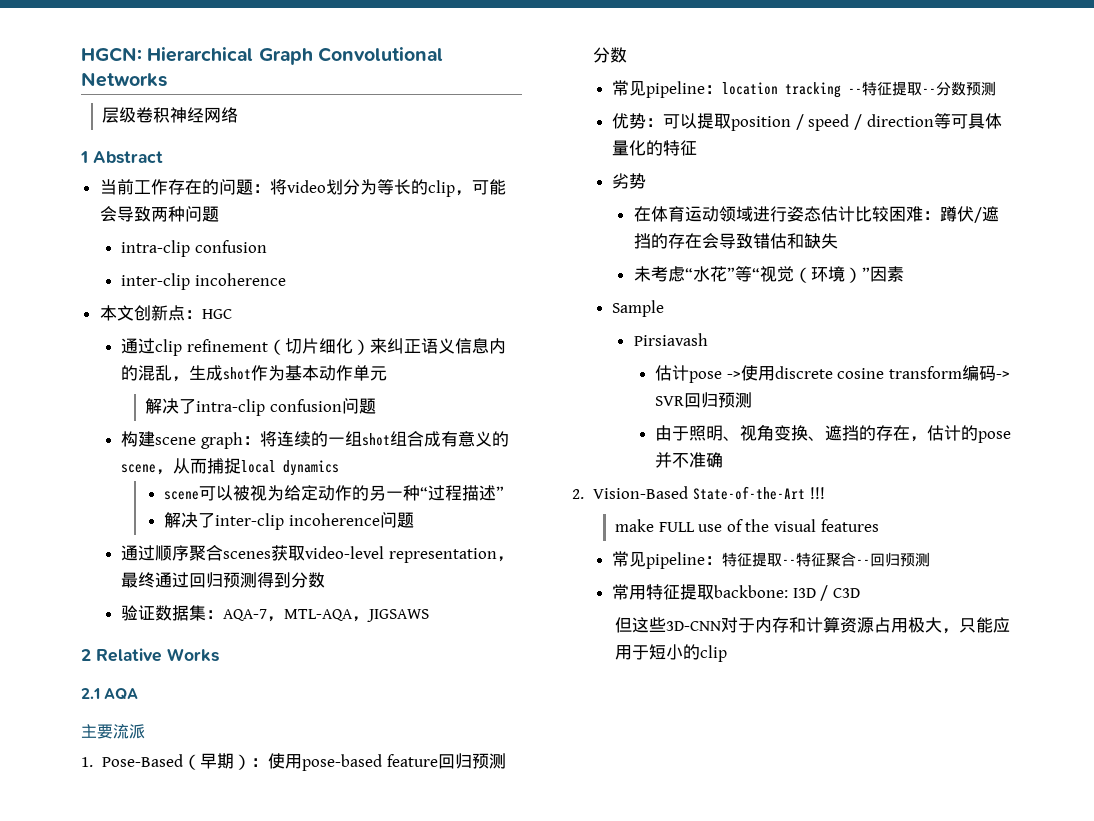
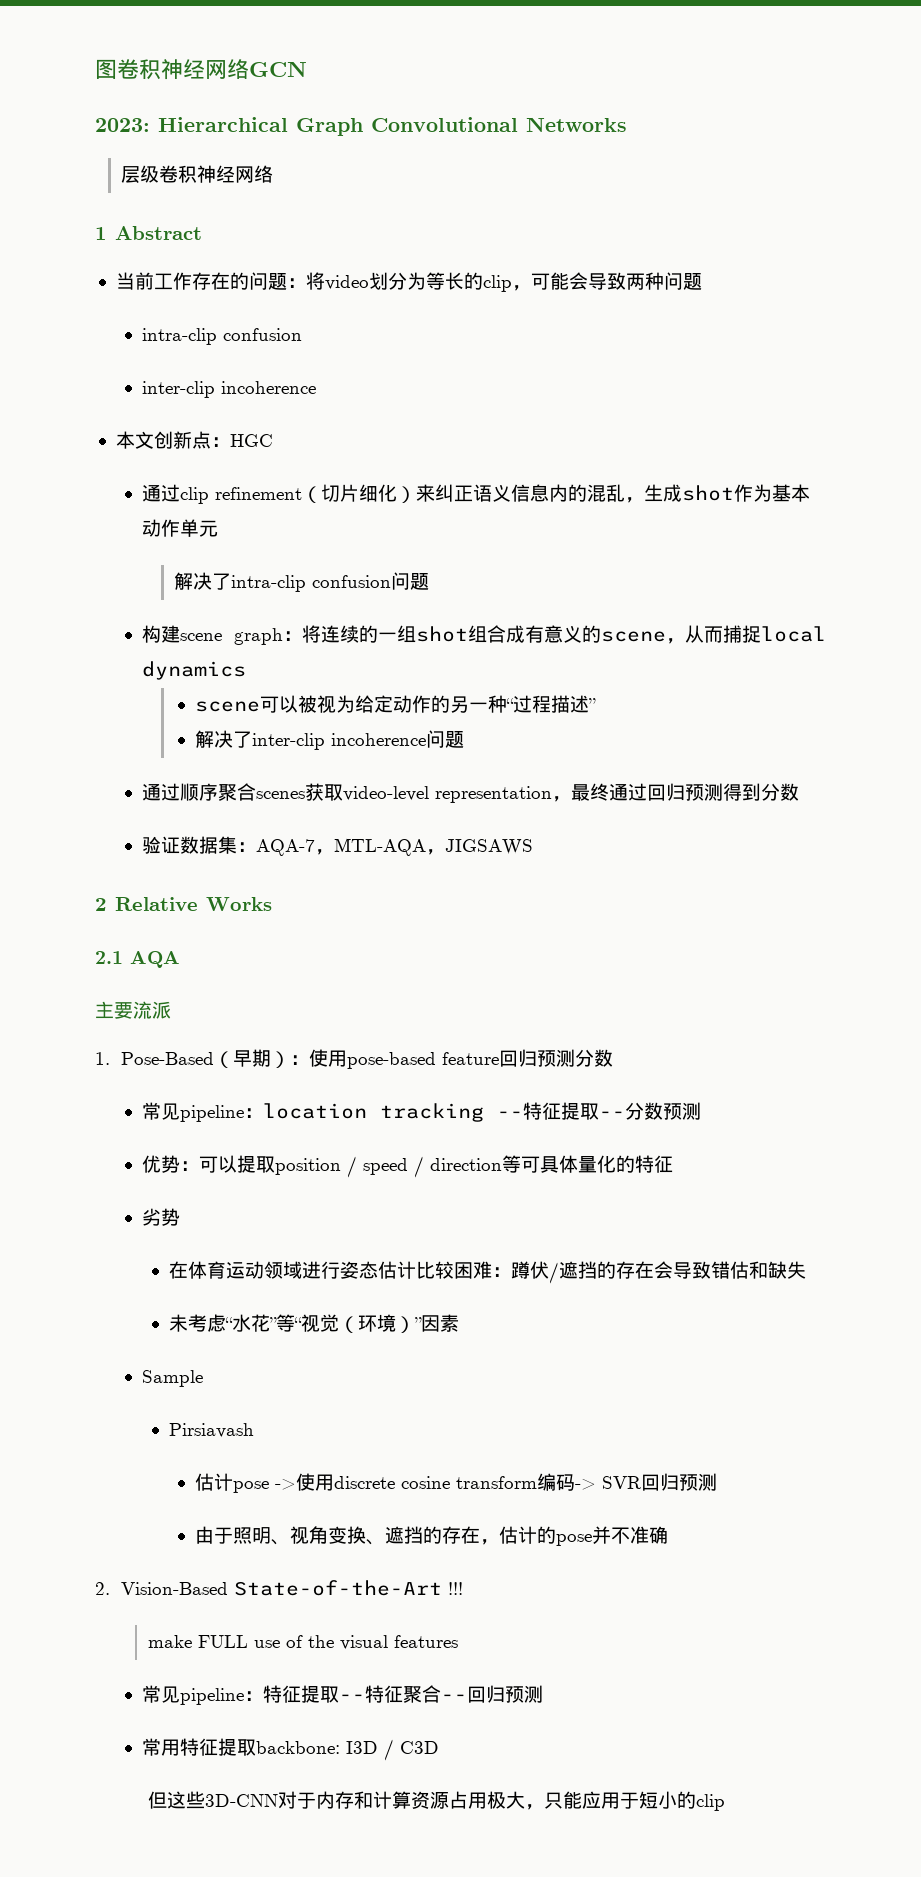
- HGCN: Hierarchical Graph Convolutional Networks
+ 图卷积神经网络GCN
+ 2023: Hierarchical Graph Convolutional Networks

